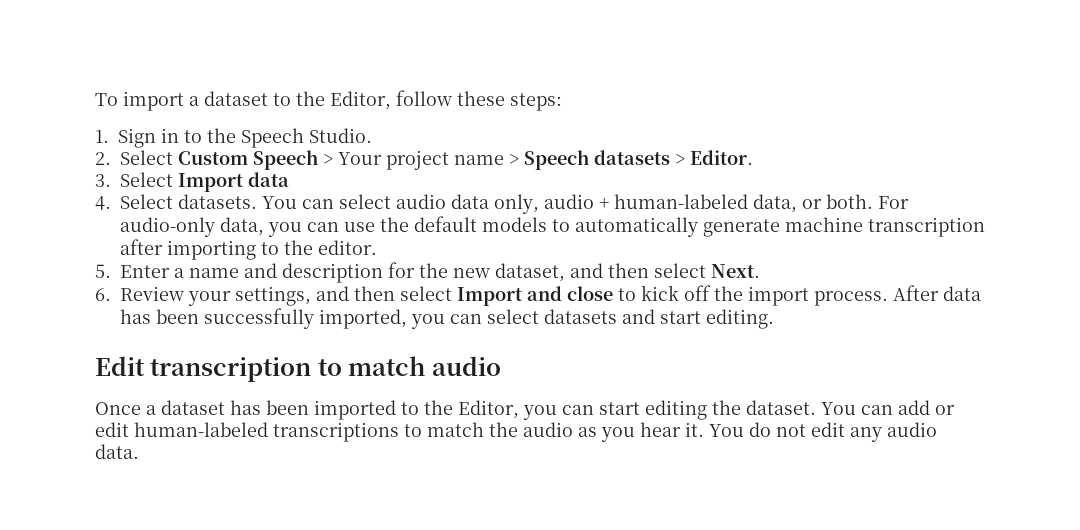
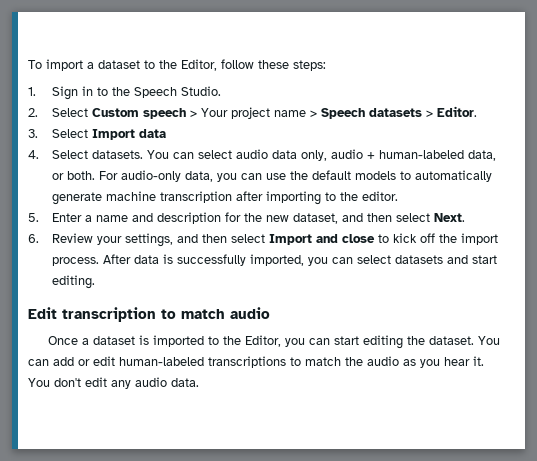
- 2. Select Custom Speech > Your project name > Speech datasets > Editor.
+ 2. Select Custom speech > Your project name > Speech datasets > Editor.
- After data has been successfully imported, you can select datasets and start editing.
+ After data is successfully imported, you can select datasets and start editing.
- Once a dataset has been imported to the Editor, you can start editing the dataset.
+ Once a dataset is imported to the Editor, you can start editing the dataset.
- You do not edit any audio data.
+ You don't edit any audio data.

